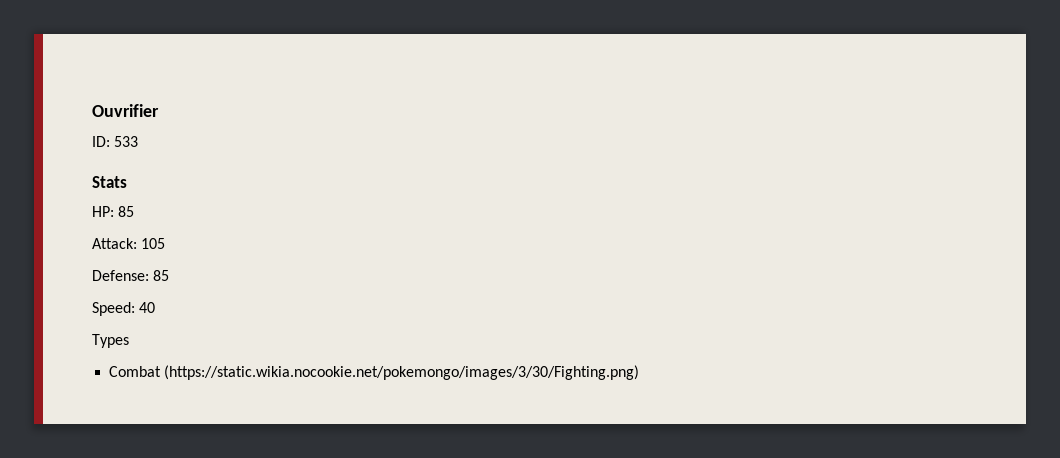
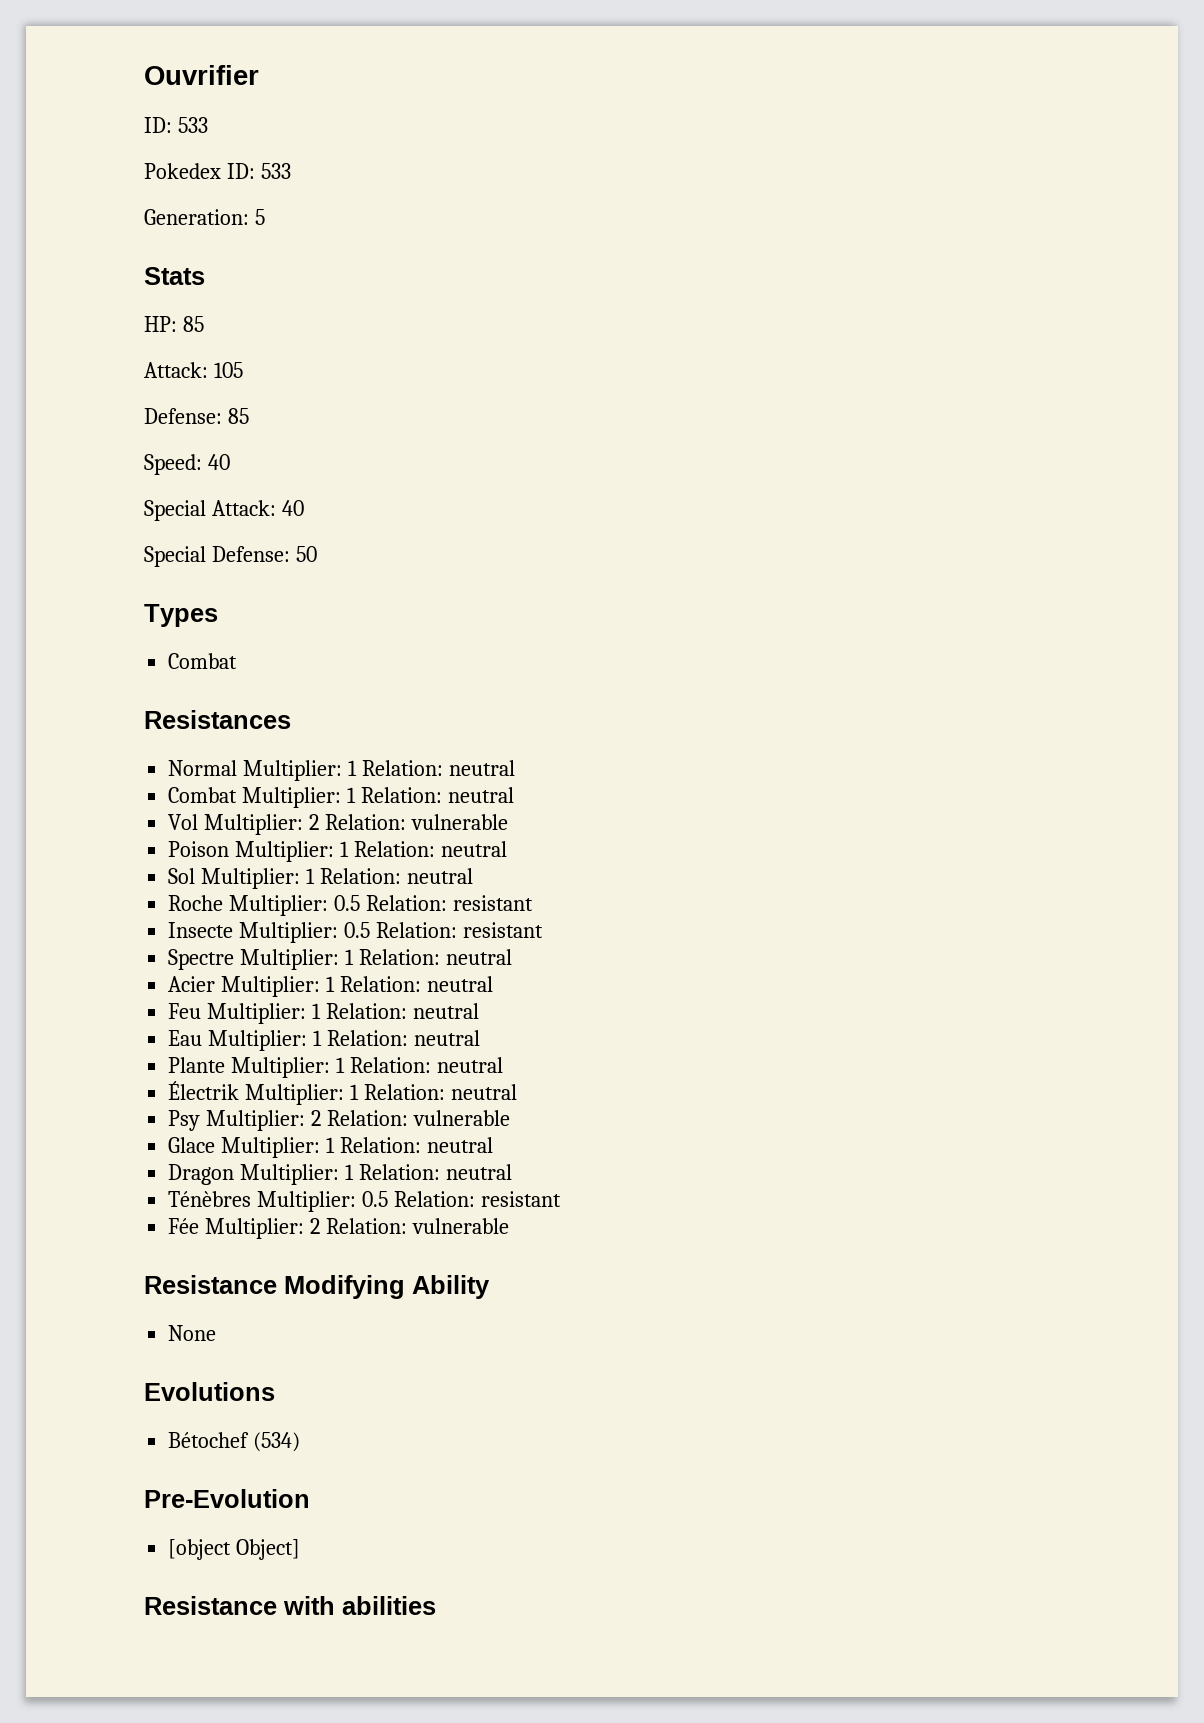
+ Pokedex ID: 533
+ Generation: 5
+ Special Attack: 40
+ Special Defense: 50
  Types
- Combat (https://static.wikia.nocookie.net/pokemongo/images/3/30/Fighting.png)
+ Combat
+ Resistances
+ Normal Multiplier: 1 Relation: neutral
+ Combat Multiplier: 1 Relation: neutral
+ Vol Multiplier: 2 Relation: vulnerable
+ Poison Multiplier: 1 Relation: neutral
+ Sol Multiplier: 1 Relation: neutral
+ Roche Multiplier: 0.5 Relation: resistant
+ Insecte Multiplier: 0.5 Relation: resistant
+ Spectre Multiplier: 1 Relation: neutral
+ Acier Multiplier: 1 Relation: neutral
+ Feu Multiplier: 1 Relation: neutral
+ Eau Multiplier: 1 Relation: neutral
+ Plante Multiplier: 1 Relation: neutral
+ Électrik Multiplier: 1 Relation: neutral
+ Psy Multiplier: 2 Relation: vulnerable
+ Glace Multiplier: 1 Relation: neutral
+ Dragon Multiplier: 1 Relation: neutral
+ Ténèbres Multiplier: 0.5 Relation: resistant
+ Fée Multiplier: 2 Relation: vulnerable
+ Resistance Modifying Ability
+ None
+ Evolutions
+ Bétochef (534)
+ Pre-Evolution
+ [object Object]
+ Resistance with abilities

